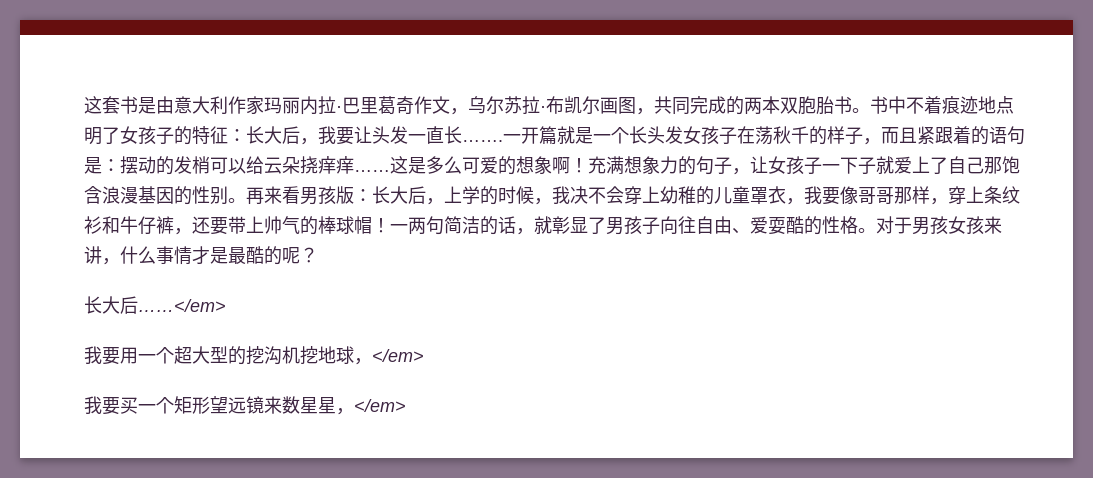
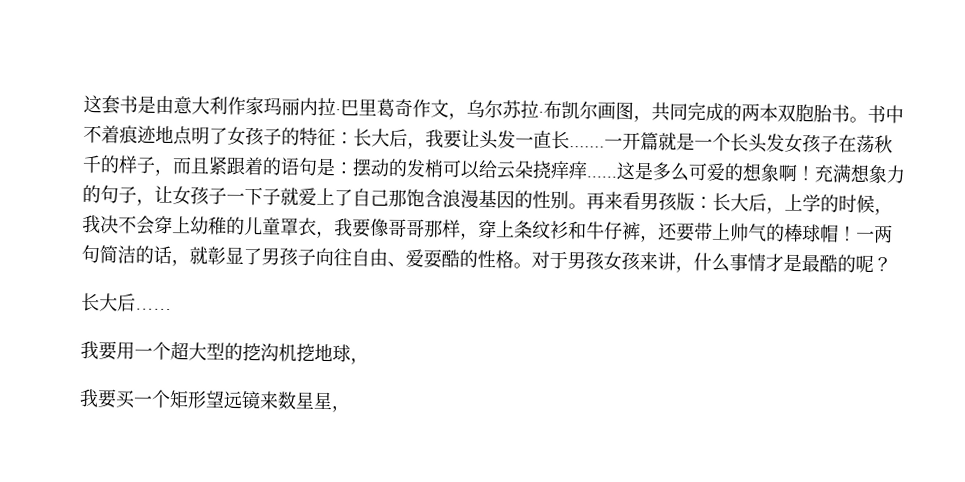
- 长大后……</em>
+ 长大后……
- 我要用一个超大型的挖沟机挖地球，</em>
+ 我要用一个超大型的挖沟机挖地球，
- 我要买一个矩形望远镜来数星星，</em>
+ 我要买一个矩形望远镜来数星星，

